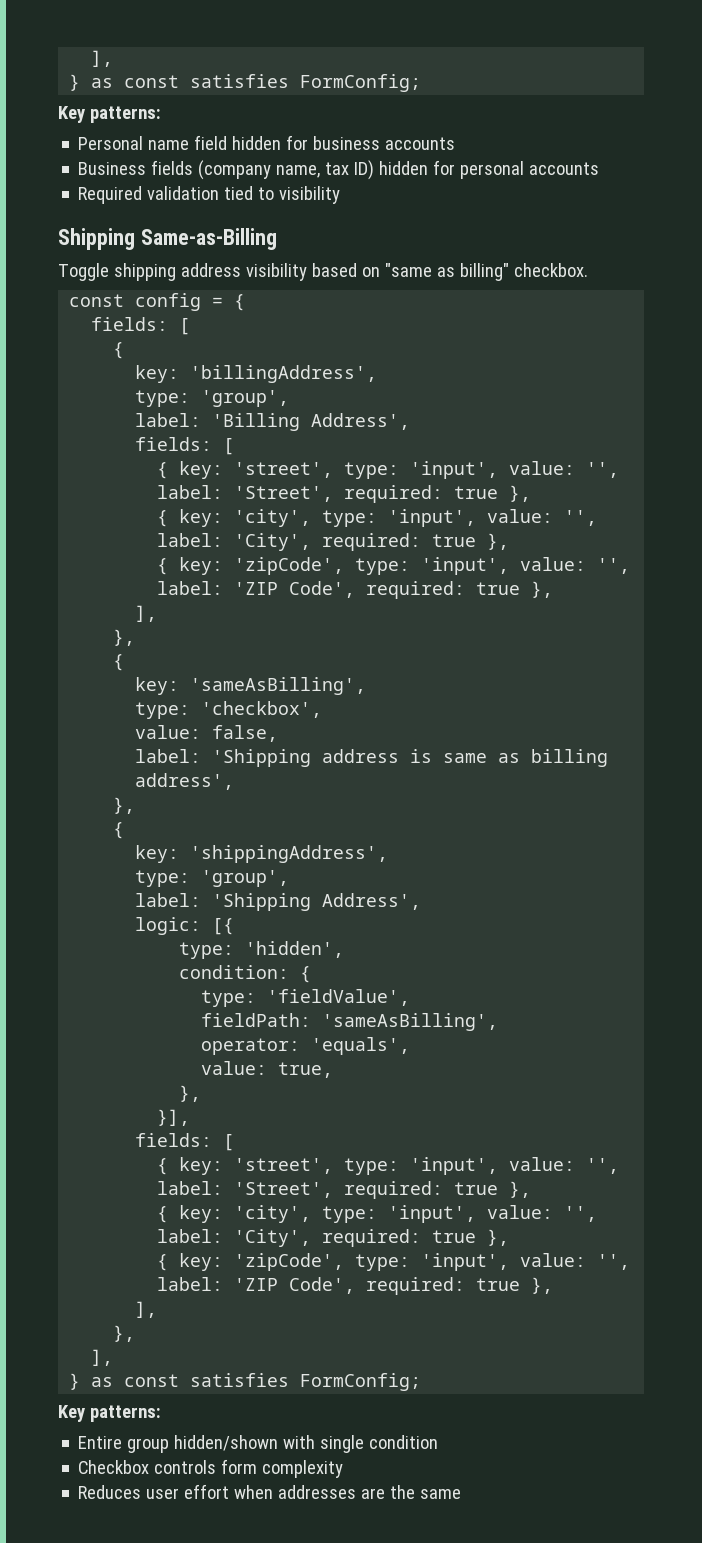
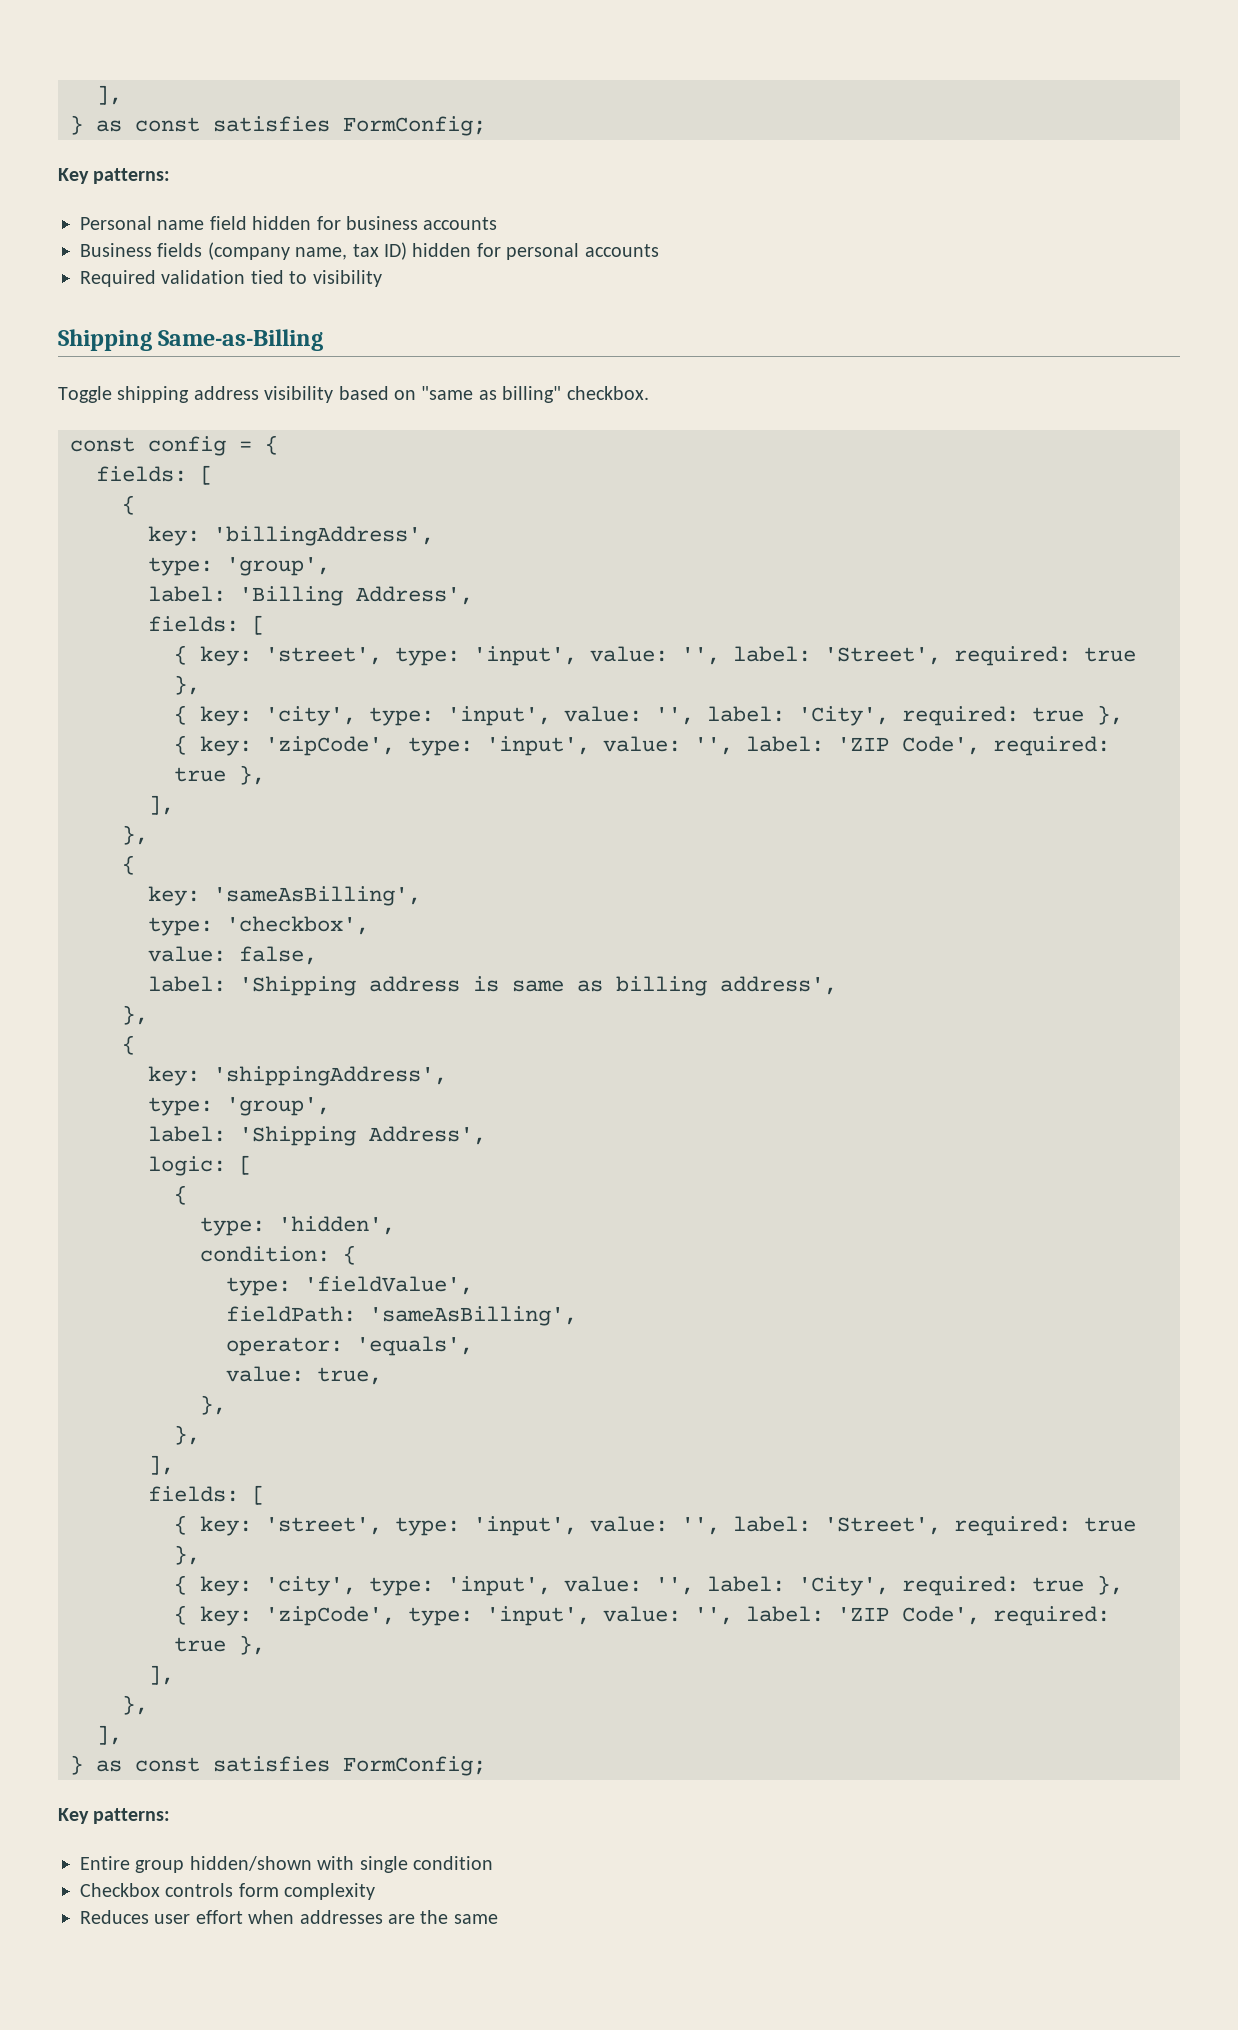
- logic: [{
+ logic: [
+ {
  value: true,
  },
- }],
+ },
+ ],

